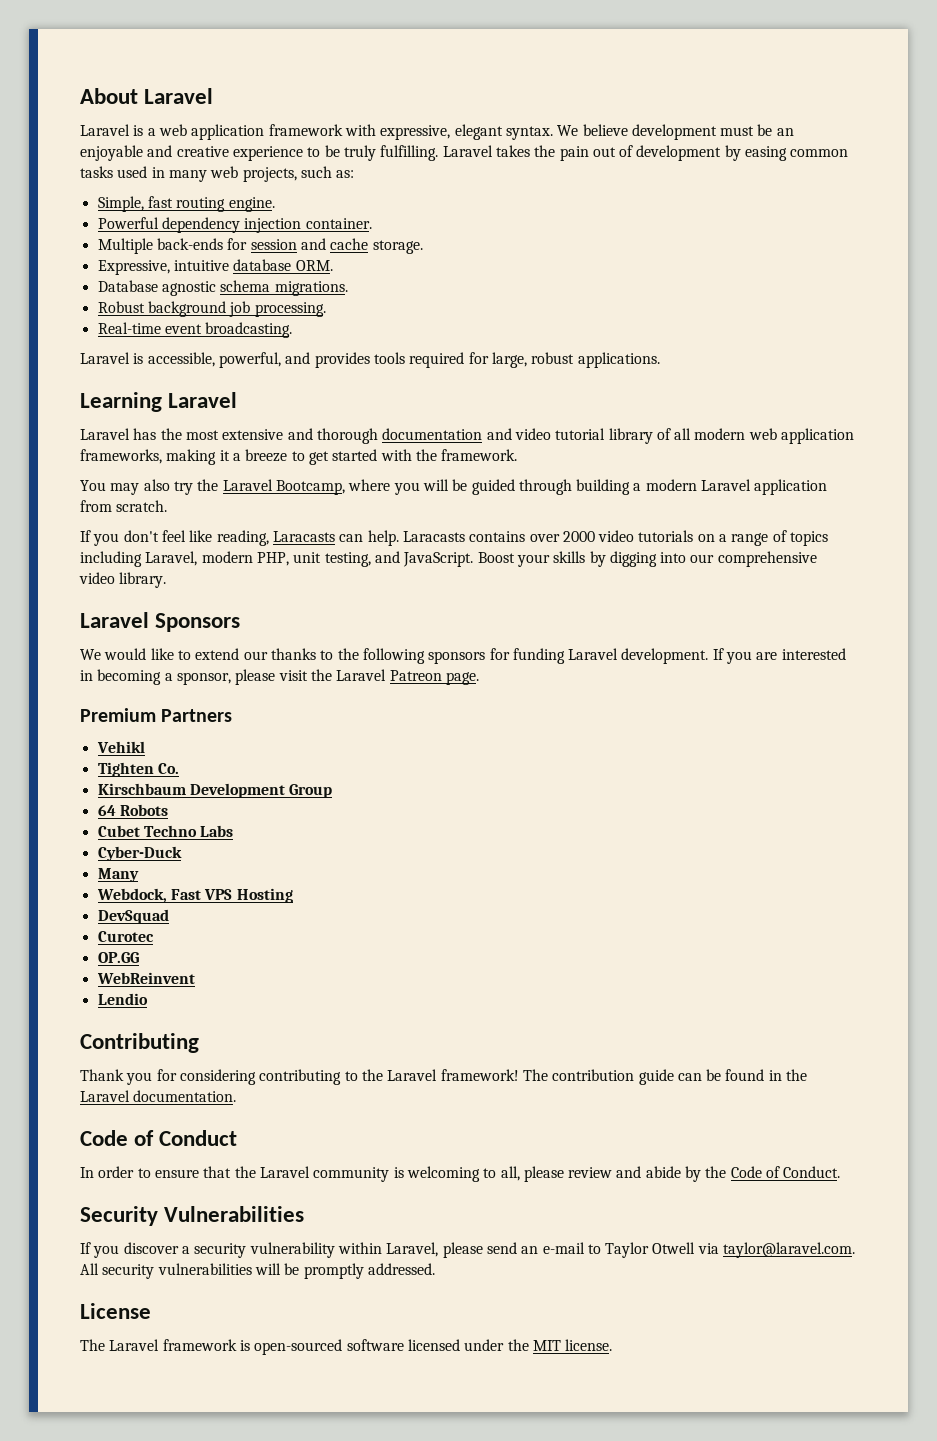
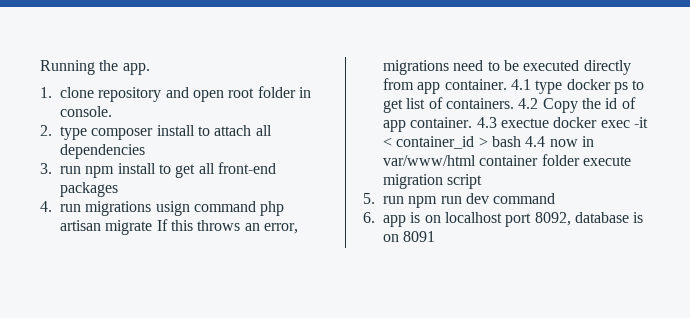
- About Laravel
- Laravel is a web application framework with expressive, elegant syntax. We believe development must be an enjoyable and creative experience to be truly fulfilling. Laravel takes the pain out of development by easing common tasks used in many web projects, such as:
- Simple, fast routing engine.
- Powerful dependency injection container.
- Multiple back-ends for session and cache storage.
- Expressive, intuitive database ORM.
- Database agnostic schema migrations.
- Robust background job processing.
- Real-time event broadcasting.
- Laravel is accessible, powerful, and provides tools required for large, robust applications.
- Learning Laravel
- Laravel has the most extensive and thorough documentation and video tutorial library of all modern web application frameworks, making it a breeze to get started with the framework.
- You may also try the Laravel Bootcamp, where you will be guided through building a modern Laravel application from scratch.
- If you don't feel like reading, Laracasts can help. Laracasts contains over 2000 video tutorials on a range of topics including Laravel, modern PHP, unit testing, and JavaScript. Boost your skills by digging into our comprehensive video library.
- Laravel Sponsors
- We would like to extend our thanks to the following sponsors for funding Laravel development. If you are interested in becoming a sponsor, please visit the Laravel Patreon page.
- Premium Partners
- Vehikl
- Tighten Co.
- Kirschbaum Development Group
- 64 Robots
- Cubet Techno Labs
- Cyber-Duck
- Many
- Webdock, Fast VPS Hosting
- DevSquad
- Curotec
- OP.GG
- WebReinvent
- Lendio
- Contributing
- Thank you for considering contributing to the Laravel framework! The contribution guide can be found in the Laravel documentation.
- Code of Conduct
- In order to ensure that the Laravel community is welcoming to all, please review and abide by the Code of Conduct.
- Security Vulnerabilities
- If you discover a security vulnerability within Laravel, please send an e-mail to Taylor Otwell via taylor@laravel.com. All security vulnerabilities will be promptly addressed.
- License
- The Laravel framework is open-sourced software licensed under the MIT license.
+ Running the app.
+ 1. clone repository and open root folder in console.
+ 2. type composer install to attach all dependencies
+ 3. run npm install to get all front-end packages
+ 4. run migrations usign command php artisan migrate If this throws an error, migrations need to be executed directly from app container. 4.1 type docker ps to get list of containers. 4.2 Copy the id of app container. 4.3 exectue docker exec -it < container_id > bash 4.4 now in var/www/html container folder execute migration script
+ 5. run npm run dev command
+ 6. app is on localhost port 8092, database is on 8091

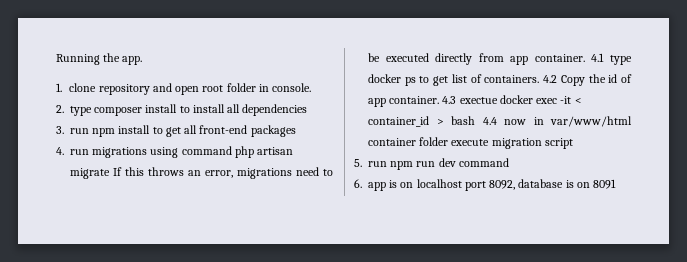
- 2. type composer install to attach all dependencies
+ 2. type composer install to install all dependencies
- 4. run migrations usign command php artisan migrate If this throws an error, migrations need to be executed directly from app container.
+ 4. run migrations using command php artisan migrate If this throws an error, migrations need to be executed directly from app container.

